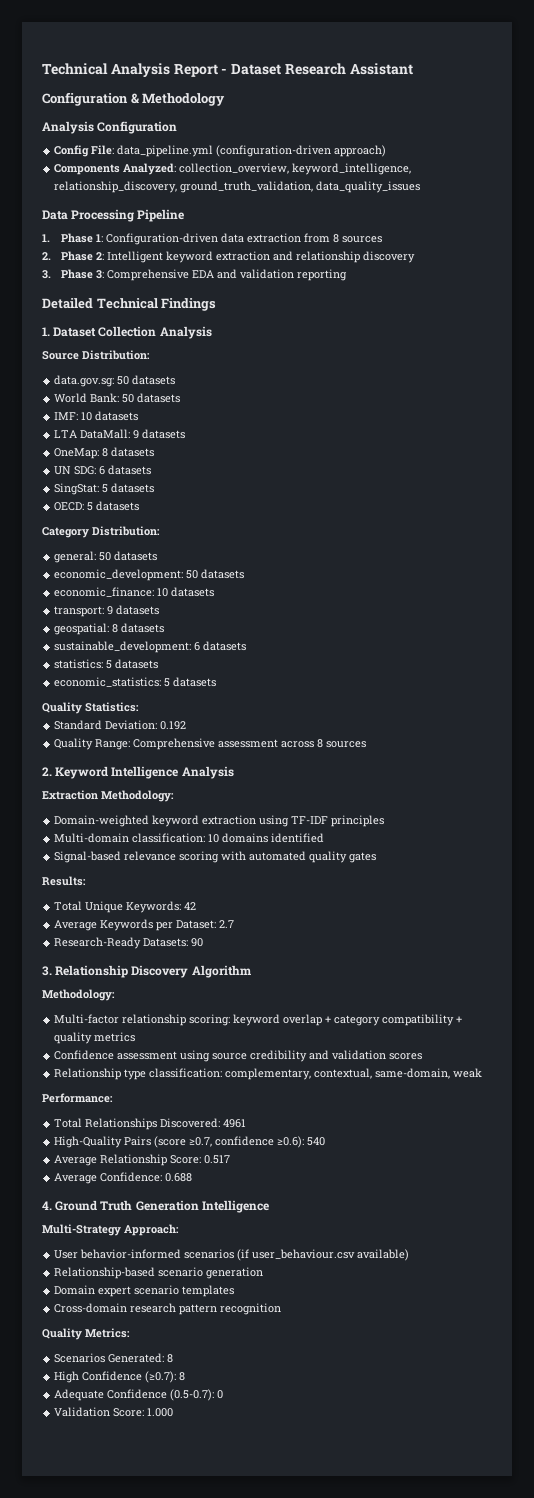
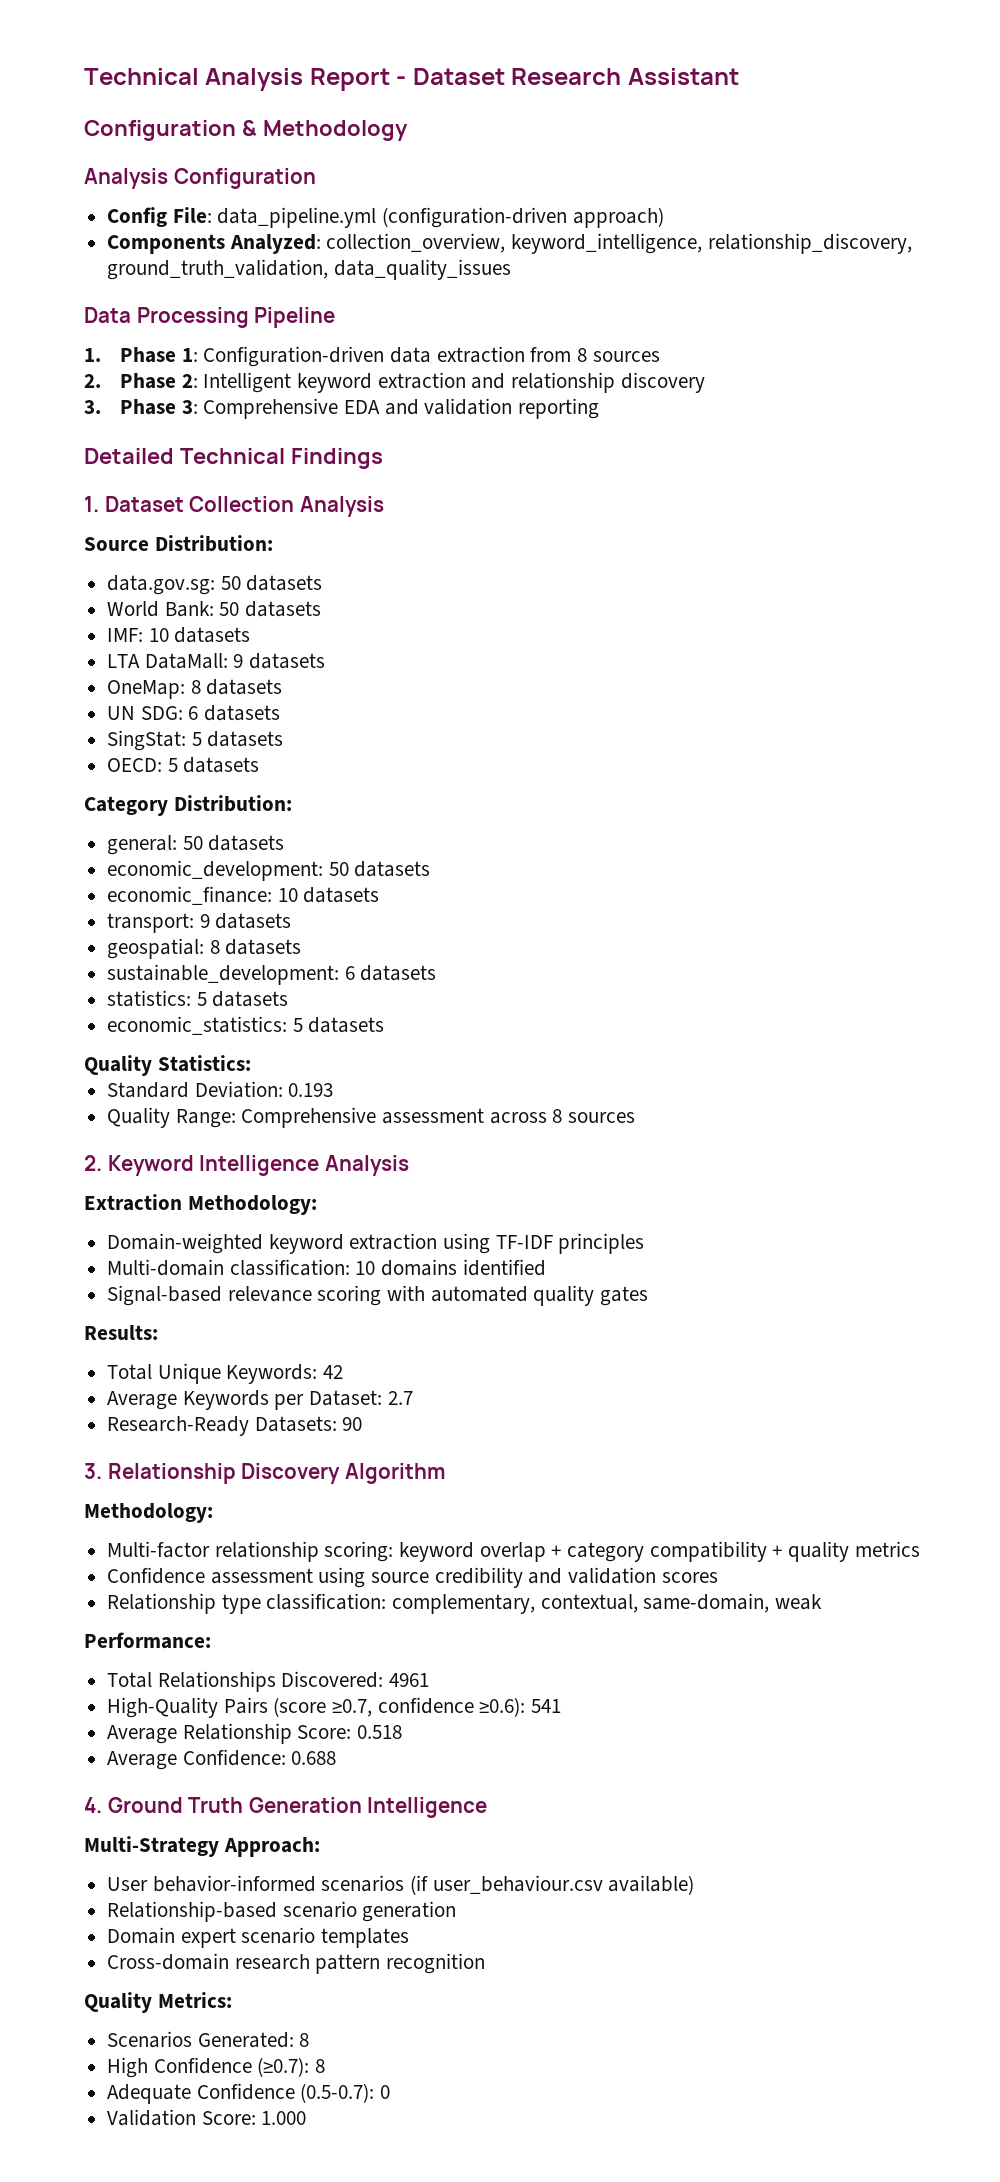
- Standard Deviation: 0.192
+ Standard Deviation: 0.193
- High-Quality Pairs (score ≥0.7, confidence ≥0.6): 540
+ High-Quality Pairs (score ≥0.7, confidence ≥0.6): 541
- Average Relationship Score: 0.517
+ Average Relationship Score: 0.518

